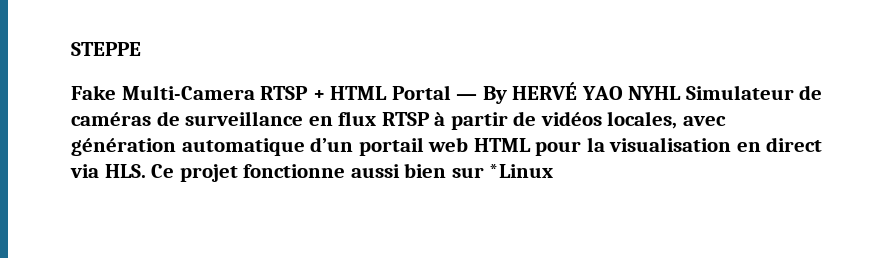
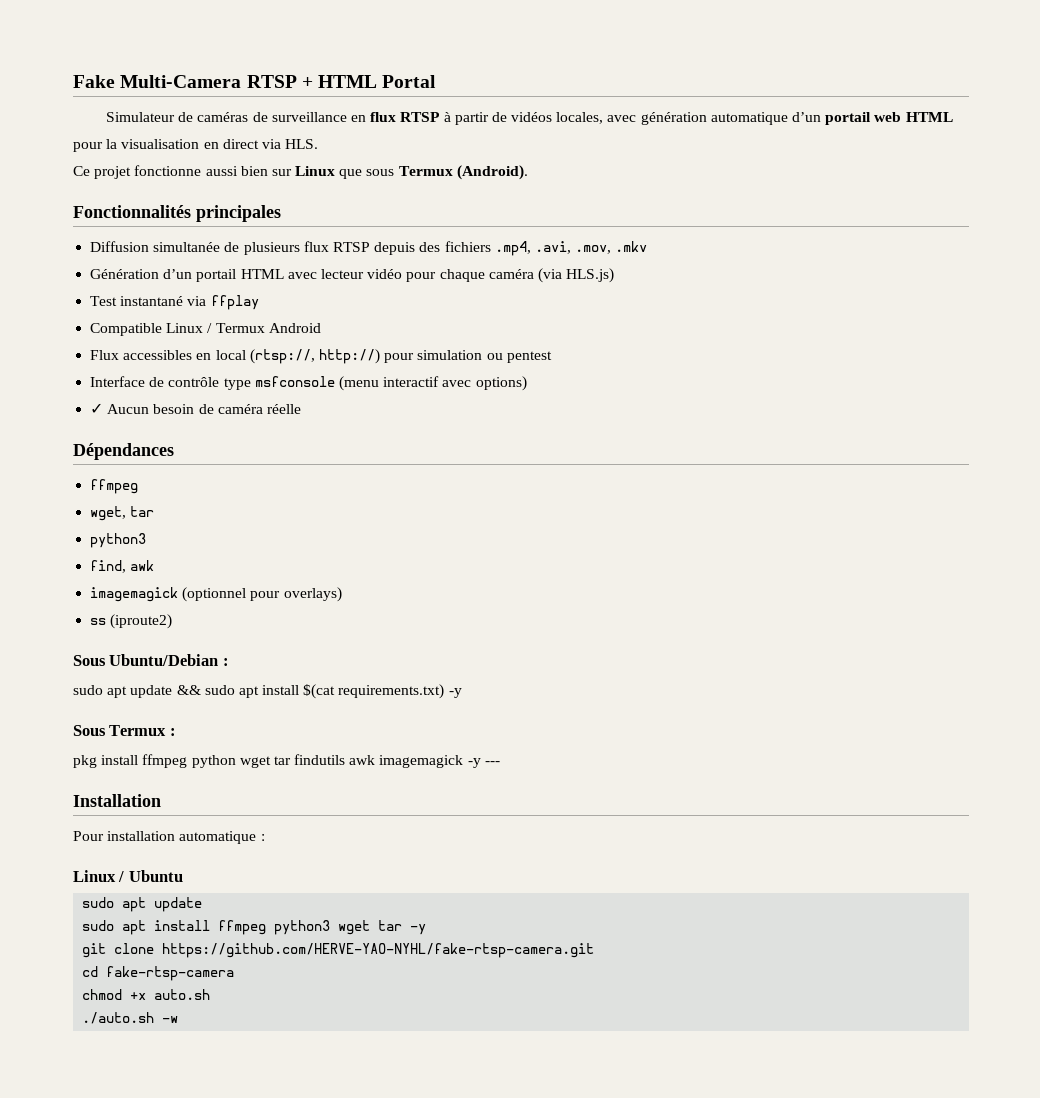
- STEPPE
- Fake Multi-Camera RTSP + HTML Portal — By HERVÉ YAO NYHL Simulateur de caméras de surveillance en flux RTSP à partir de vidéos locales, avec génération automatique d’un portail web HTML pour la visualisation en direct via HLS. Ce projet fonctionne aussi bien sur *Linux
+ Fake Multi-Camera RTSP + HTML Portal
+ Simulateur de caméras de surveillance en flux RTSP à partir de vidéos locales, avec génération automatique d’un portail web HTML pour la visualisation en direct via HLS.
+ Ce projet fonctionne aussi bien sur Linux que sous Termux (Android).
+ Fonctionnalités principales
+ Diffusion simultanée de plusieurs flux RTSP depuis des fichiers .mp4, .avi, .mov, .mkv
+ Génération d’un portail HTML avec lecteur vidéo pour chaque caméra (via HLS.js)
+ Test instantané via ffplay
+ Compatible Linux / Termux Android
+ Flux accessibles en local (rtsp://, http://) pour simulation ou pentest
+ Interface de contrôle type msfconsole (menu interactif avec options)
+ ✓ Aucun besoin de caméra réelle
+ Dépendances
+ ffmpeg
+ wget, tar
+ python3
+ find, awk
+ imagemagick (optionnel pour overlays)
+ ss (iproute2)
+ Sous Ubuntu/Debian :
+ sudo apt update && sudo apt install $(cat requirements.txt) -y
+ Sous Termux :
+ pkg install ffmpeg python wget tar findutils awk imagemagick -y ---
+ Installation
+ Pour installation automatique :
+ Linux / Ubuntu
+ sudo apt update
+ sudo apt install ffmpeg python3 wget tar -y
+ git clone https://github.com/HERVE-YAO-NYHL/fake-rtsp-camera.git
+ cd fake-rtsp-camera
+ chmod +x auto.sh
+ ./auto.sh -w

